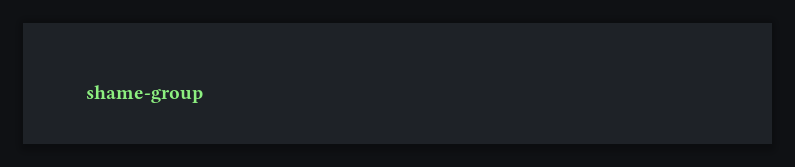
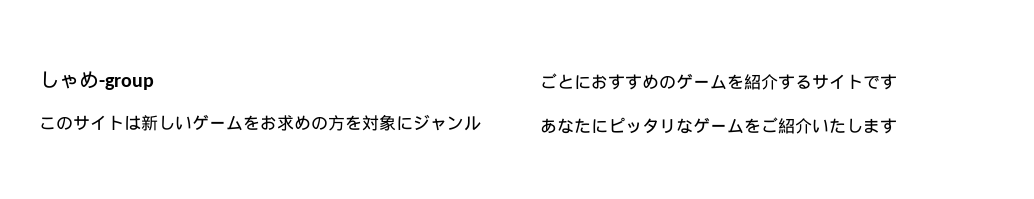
- shame-group
+ しゃめ-group
+ このサイトは新しいゲームをお求めの方を対象にジャンルごとにおすすめのゲームを紹介するサイトです
+ あなたにピッタリなゲームをご紹介いたします

